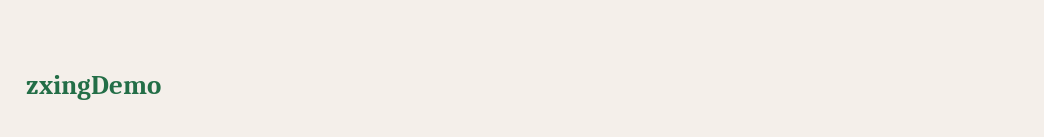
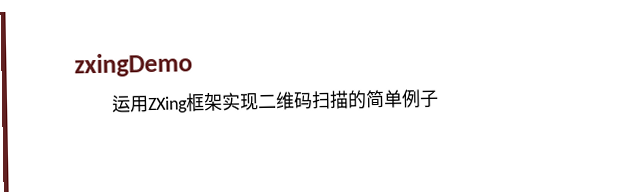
+ 运用ZXing框架实现二维码扫描的简单例子

